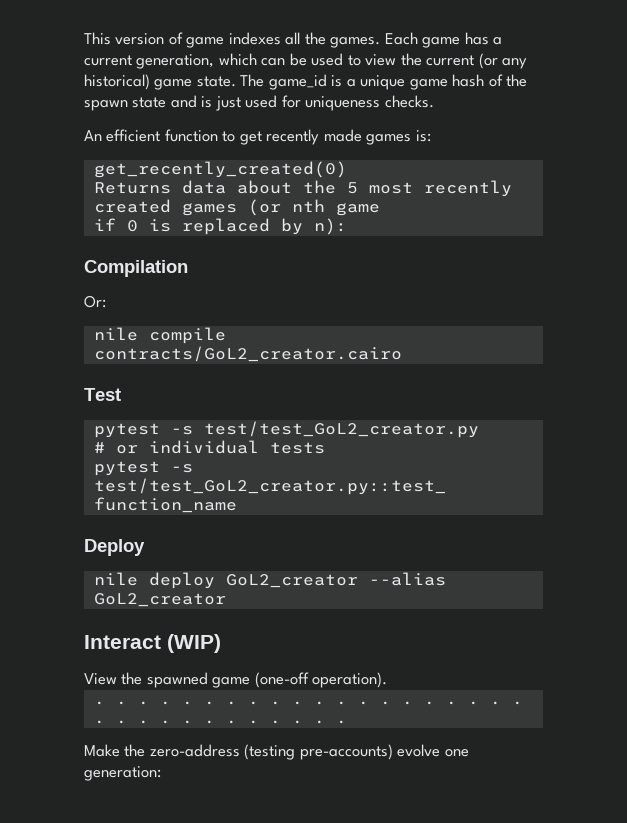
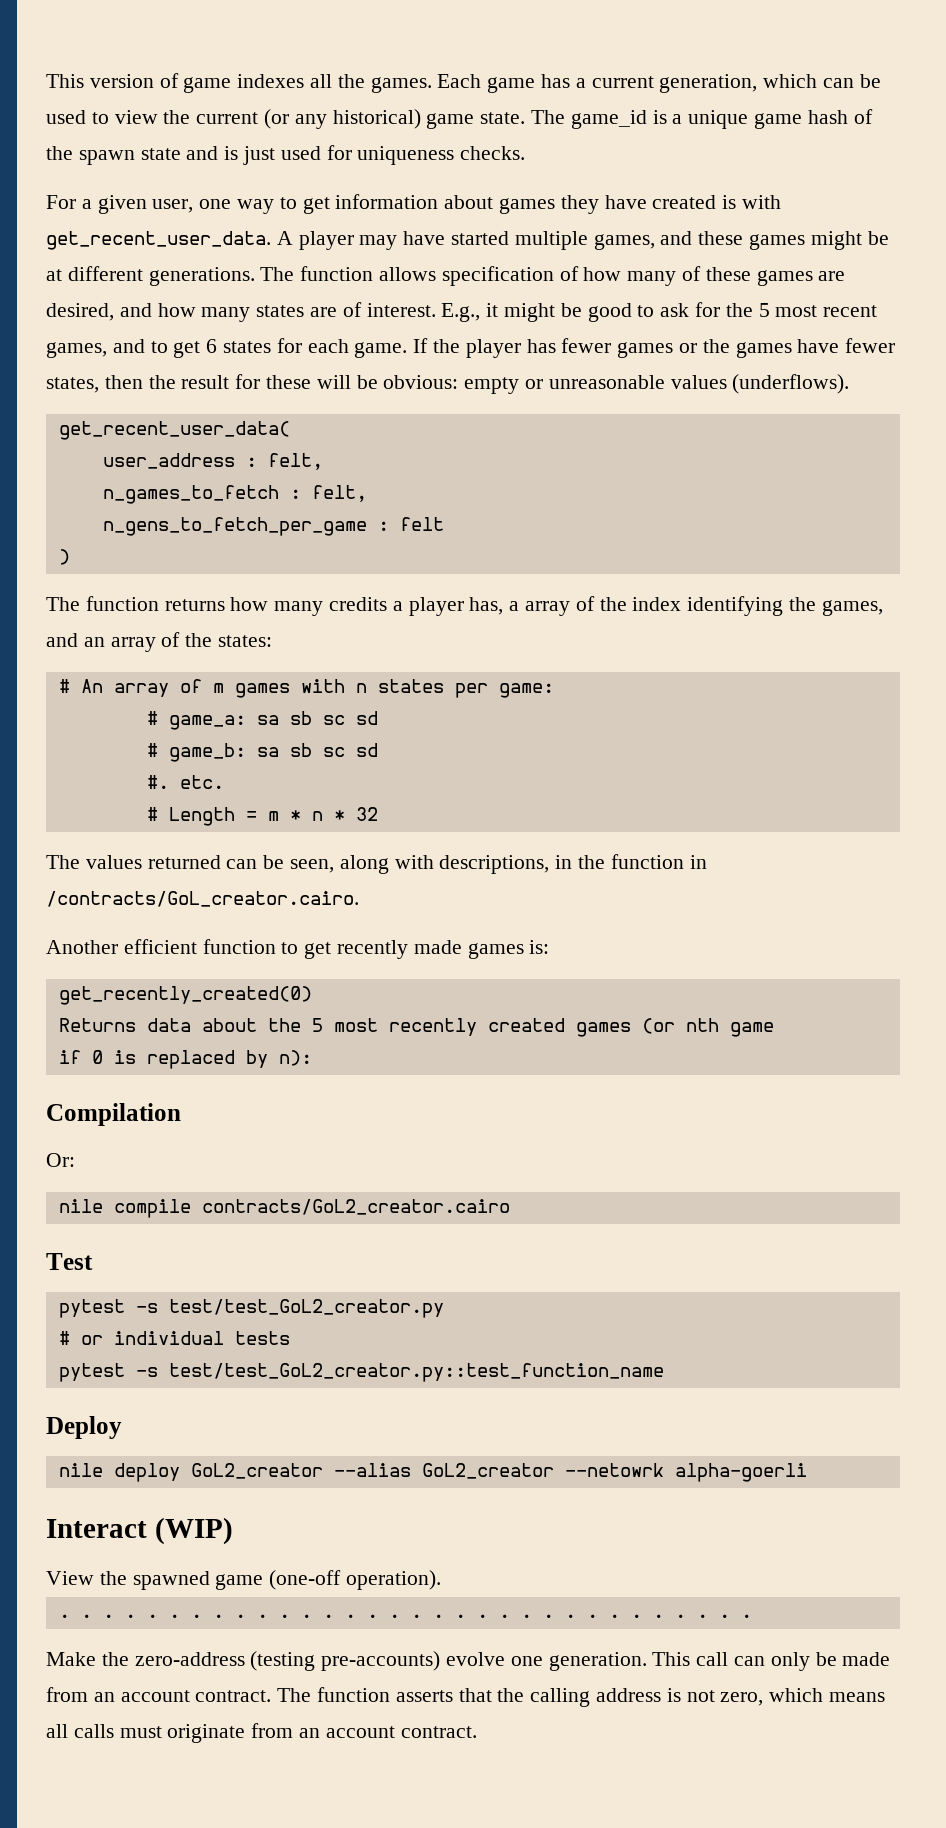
- An efficient function to get recently made games is:
+ For a given user, one way to get information about games they have created is with get_recent_user_data. A player may have started multiple games, and these games might be at different generations. The function allows specification of how many of these games are desired, and how many states are of interest. E.g., it might be good to ask for the 5 most recent games, and to get 6 states for each game. If the player has fewer games or the games have fewer states, then the result for these will be obvious: empty or unreasonable values (underflows).
+ get_recent_user_data(
+ user_address : felt,
+ n_games_to_fetch : felt,
+ n_gens_to_fetch_per_game : felt
+ )
+ The function returns how many credits a player has, a array of the index identifying the games, and an array of the states:
+ # An array of m games with n states per game:
+ # game_a: sa sb sc sd
+ # game_b: sa sb sc sd
+ #. etc.
+ # Length = m * n * 32
+ The values returned can be seen, along with descriptions, in the function in /contracts/GoL_creator.cairo.
+ Another efficient function to get recently made games is:
- nile deploy GoL2_creator --alias GoL2_creator
+ nile deploy GoL2_creator --alias GoL2_creator --netowrk alpha-goerli
- Make the zero-address (testing pre-accounts) evolve one generation:
+ Make the zero-address (testing pre-accounts) evolve one generation. This call can only be made from an account contract. The function asserts that the calling address is not zero, which means all calls must originate from an account contract.

